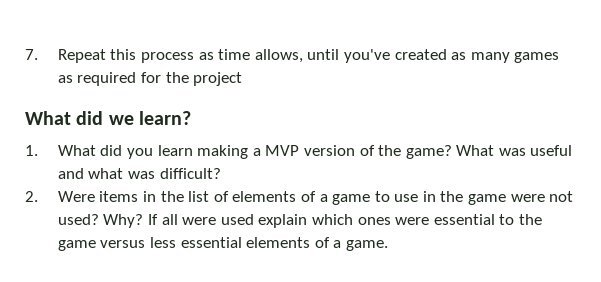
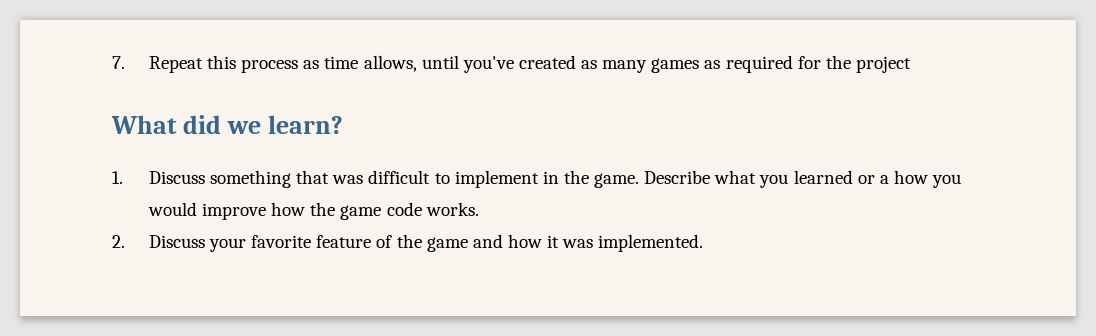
- 1. What did you learn making a MVP version of the game? What was useful and what was difficult?
- 2. Were items in the list of elements of a game to use in the game were not used? Why? If all were used explain which ones were essential to the game versus less essential elements of a game.
+ 1. Discuss something that was difficult to implement in the game. Describe what you learned or a how you would improve how the game code works.
+ 2. Discuss your favorite feature of the game and how it was implemented.

